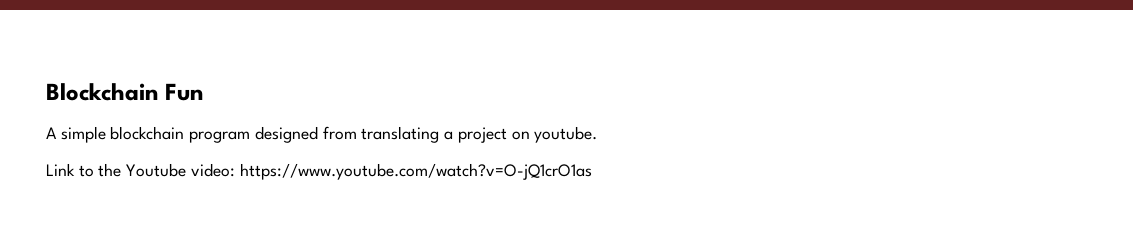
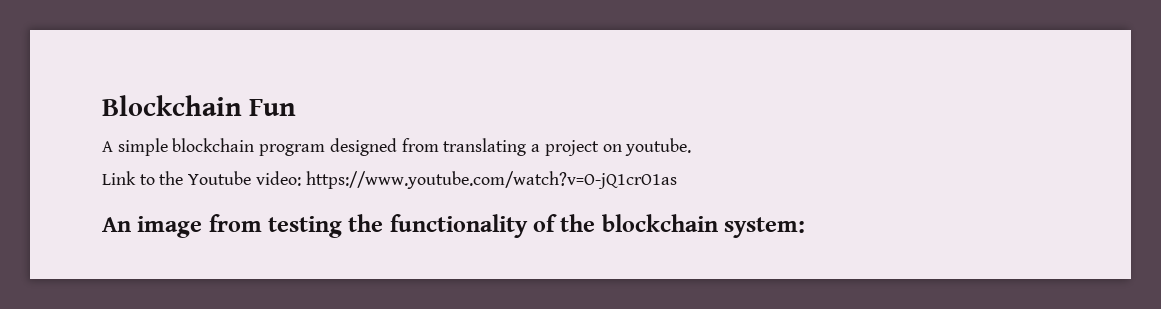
+ An image from testing the functionality of the blockchain system:

